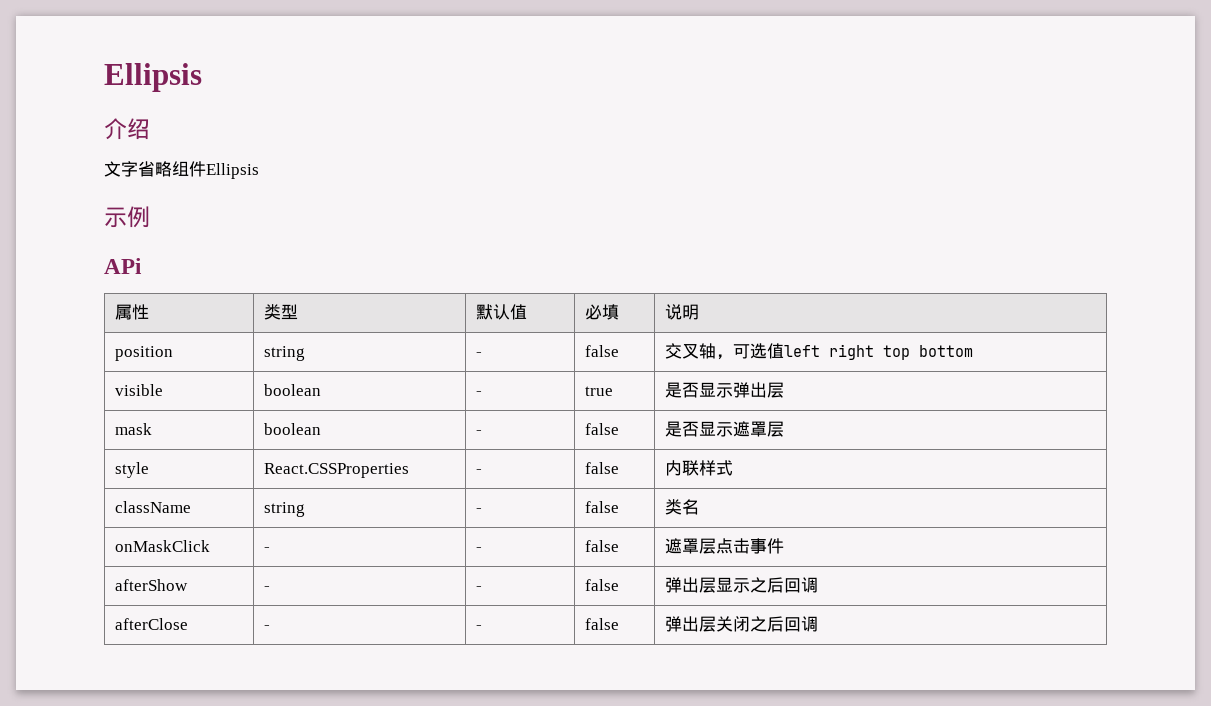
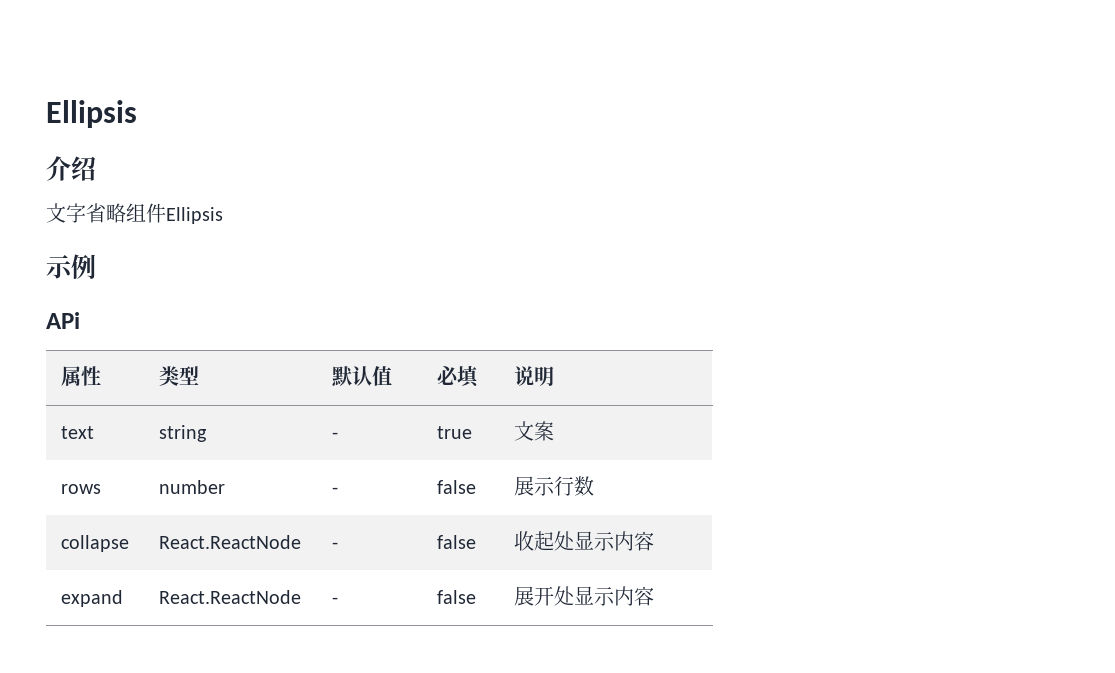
- position | string | - | false | 交叉轴，可选值left right top bottom
- visible | boolean | - | true | 是否显示弹出层
- mask | boolean | - | false | 是否显示遮罩层
- style | React.CSSProperties | - | false | 内联样式
- className | string | - | false | 类名
- onMaskClick | - | - | false | 遮罩层点击事件
- afterShow | - | - | false | 弹出层显示之后回调
- afterClose | - | - | false | 弹出层关闭之后回调
+ text | string | - | true | 文案
+ rows | number | - | false | 展示行数
+ collapse | React.ReactNode | - | false | 收起处显示内容
+ expand | React.ReactNode | - | false | 展开处显示内容

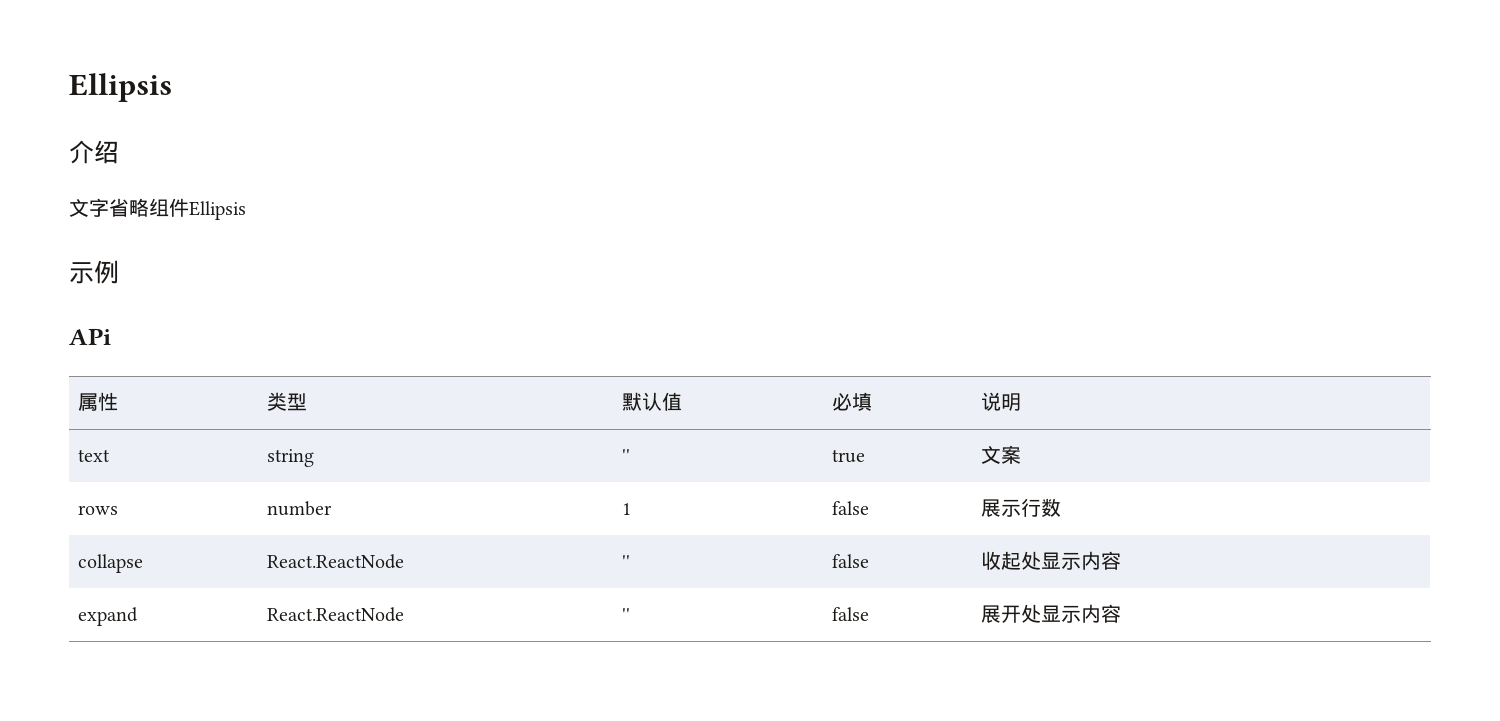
- text | string | - | true | 文案
+ text | string | '' | true | 文案
- rows | number | - | false | 展示行数
+ rows | number | 1 | false | 展示行数
- collapse | React.ReactNode | - | false | 收起处显示内容
+ collapse | React.ReactNode | '' | false | 收起处显示内容
- expand | React.ReactNode | - | false | 展开处显示内容
+ expand | React.ReactNode | '' | false | 展开处显示内容

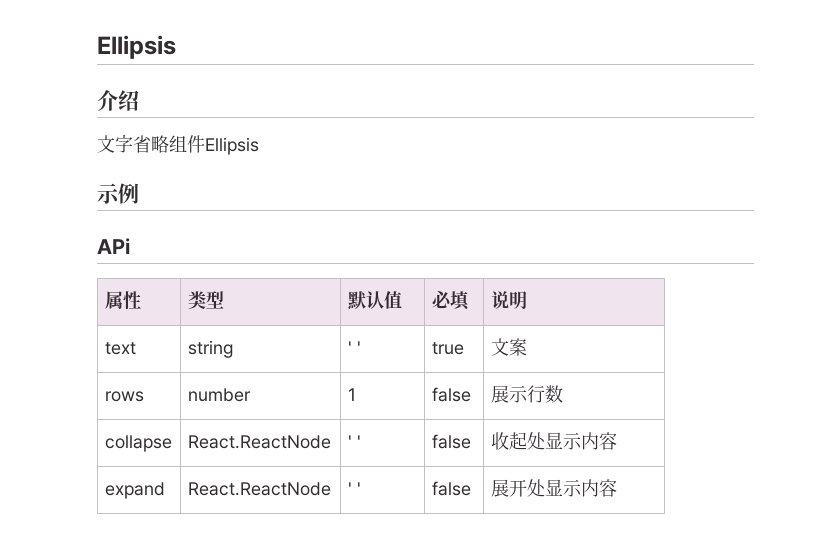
- text | string | '' | true | 文案
+ text | string | ' ' | true | 文案
- collapse | React.ReactNode | '' | false | 收起处显示内容
+ collapse | React.ReactNode | ' ' | false | 收起处显示内容
- expand | React.ReactNode | '' | false | 展开处显示内容
+ expand | React.ReactNode | ' ' | false | 展开处显示内容

